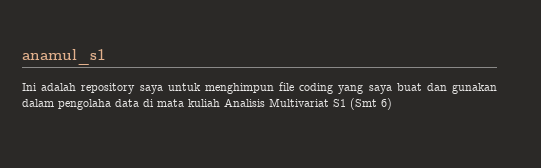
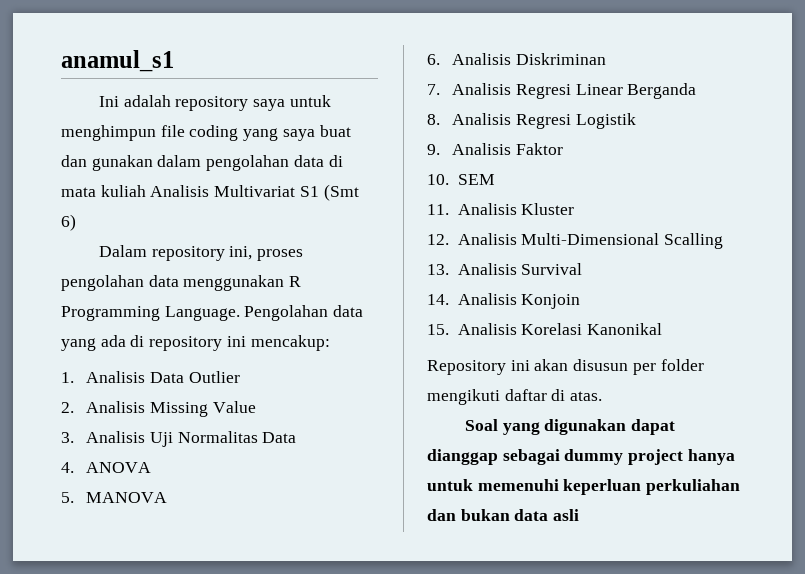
- Ini adalah repository saya untuk menghimpun file coding yang saya buat dan gunakan dalam pengolaha data di mata kuliah Analisis Multivariat S1 (Smt 6)
+ Ini adalah repository saya untuk menghimpun file coding yang saya buat dan gunakan dalam pengolahan data di mata kuliah Analisis Multivariat S1 (Smt 6)
+ Dalam repository ini, proses pengolahan data menggunakan R Programming Language. Pengolahan data yang ada di repository ini mencakup:
+ 1. Analisis Data Outlier
+ 2. Analisis Missing Value
+ 3. Analisis Uji Normalitas Data
+ 4. ANOVA
+ 5. MANOVA
+ 6. Analisis Diskriminan
+ 7. Analisis Regresi Linear Berganda
+ 8. Analisis Regresi Logistik
+ 9. Analisis Faktor
+ 10. SEM
+ 11. Analisis Kluster
+ 12. Analisis Multi-Dimensional Scalling
+ 13. Analisis Survival
+ 14. Analisis Konjoin
+ 15. Analisis Korelasi Kanonikal
+ Repository ini akan disusun per folder mengikuti daftar di atas.
+ Soal yang digunakan dapat dianggap sebagai dummy project hanya untuk memenuhi keperluan perkuliahan dan bukan data asli

